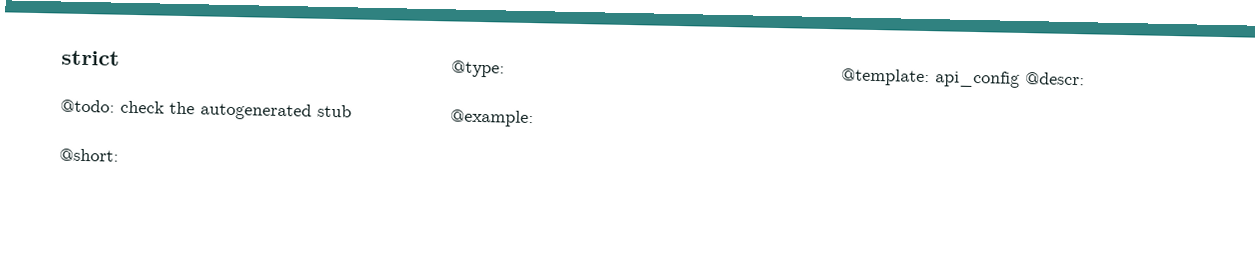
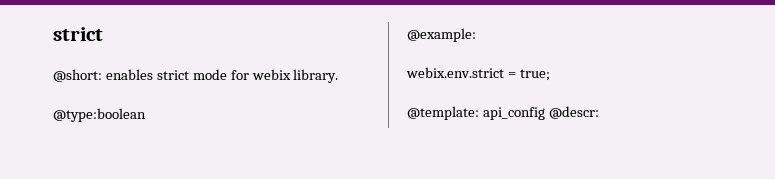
- @todo: check the autogenerated stub
- @short:
- @type:
+ @short: enables strict mode for webix library.
+ @type:boolean
  @example:
+ webix.env.strict = true;

